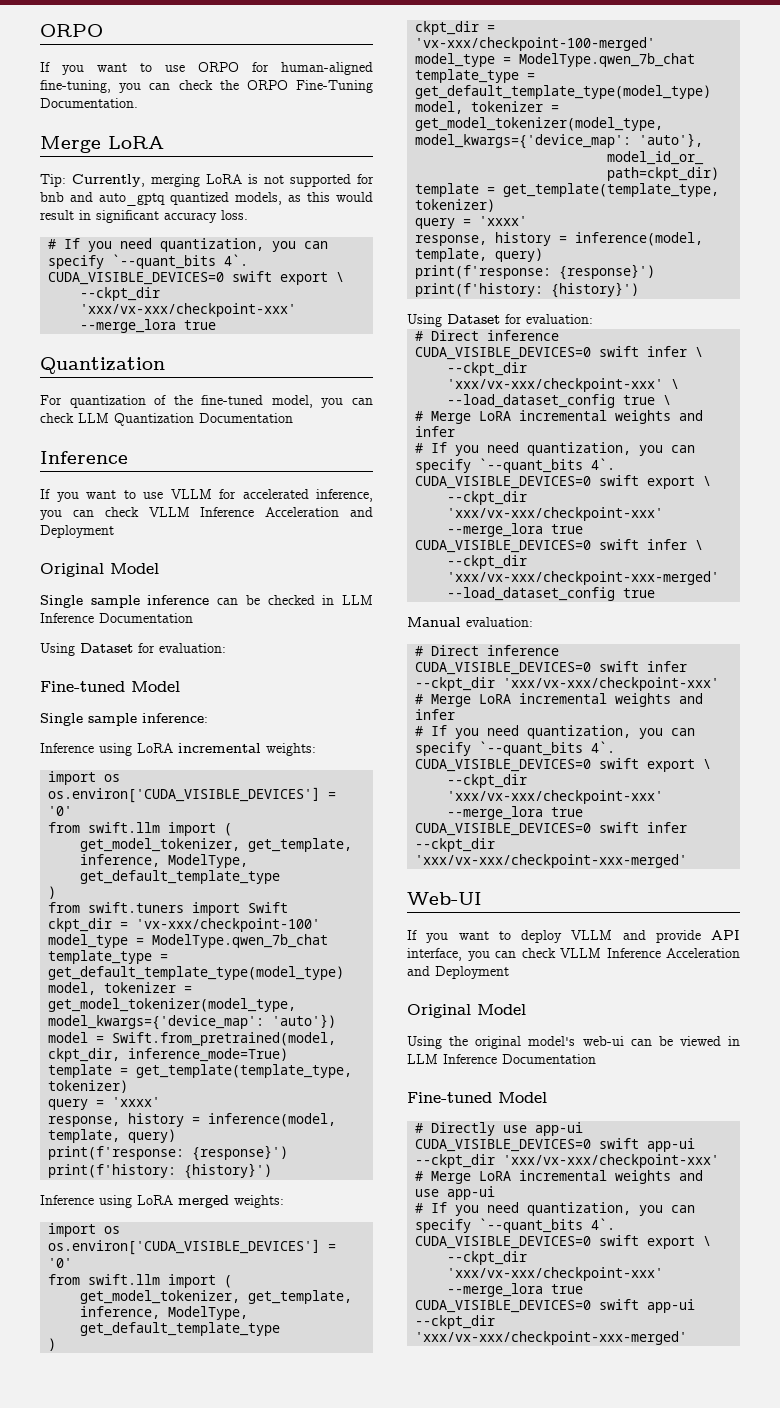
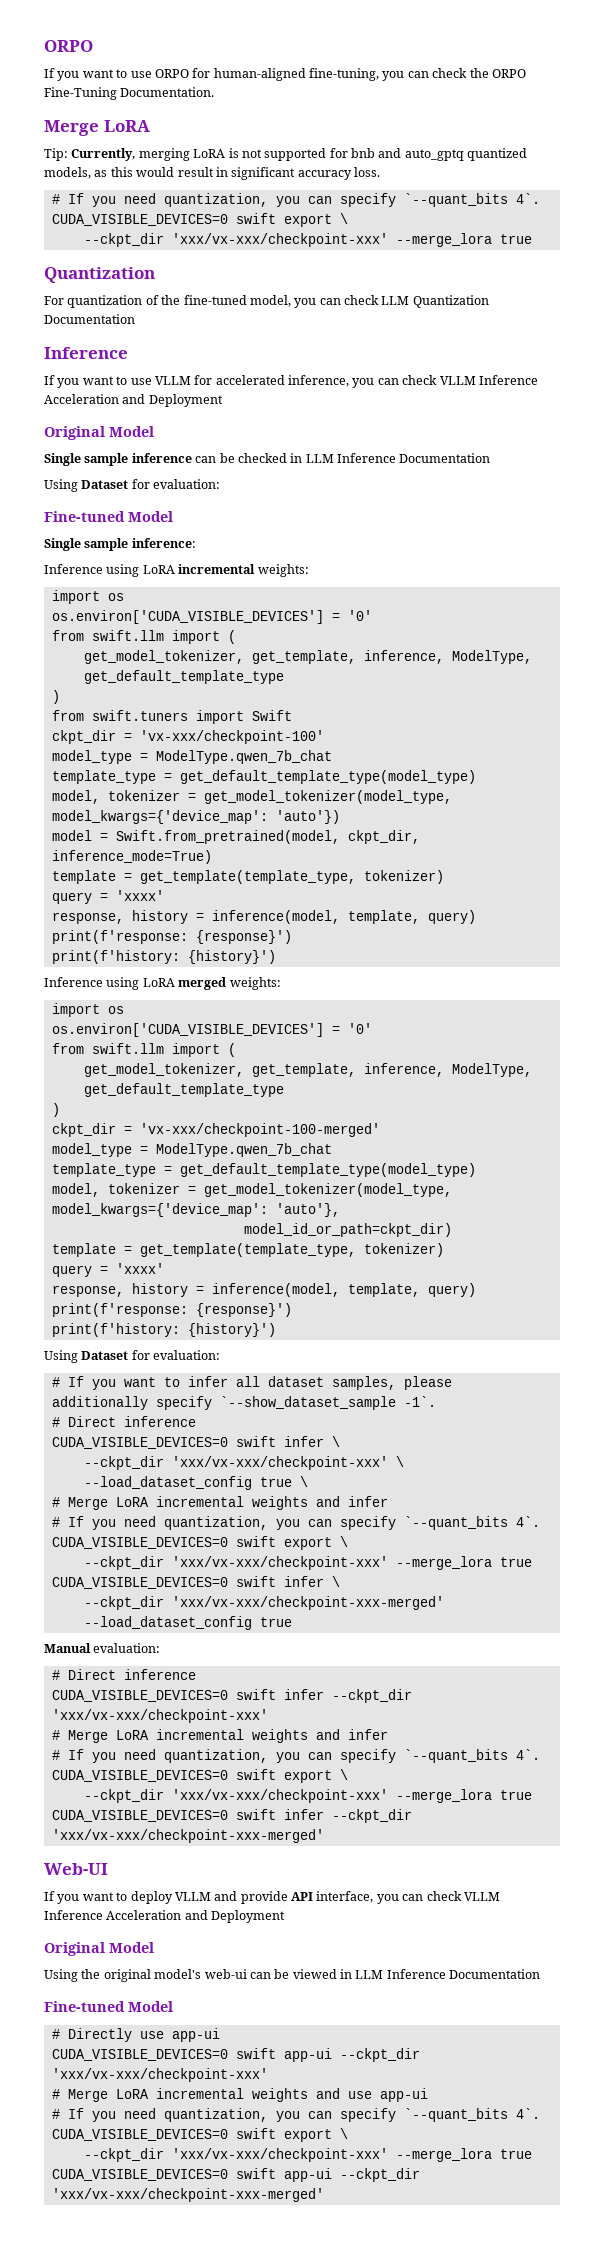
+ # If you want to infer all dataset samples, please additionally specify `--show_dataset_sample -1`.

